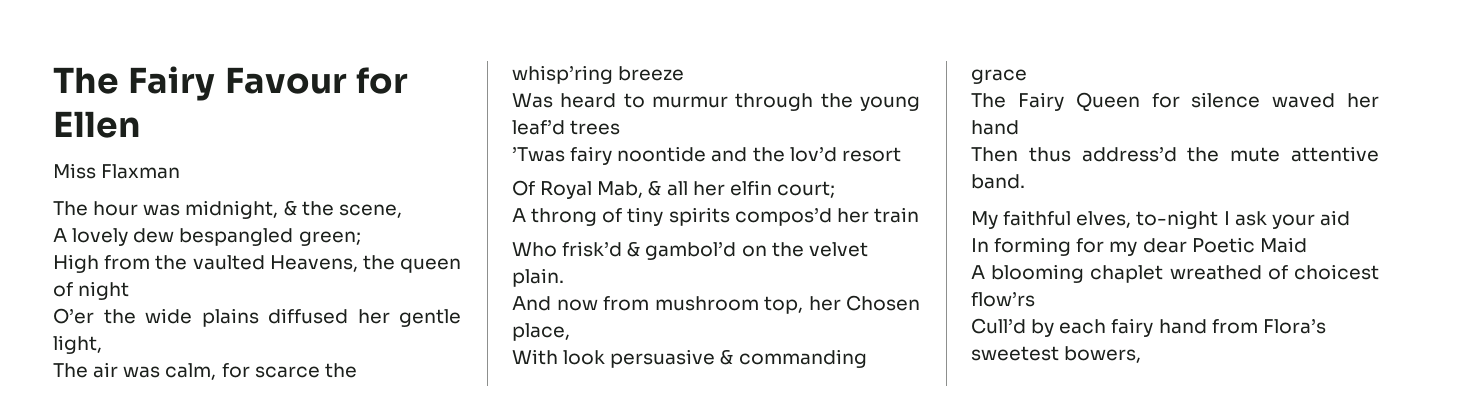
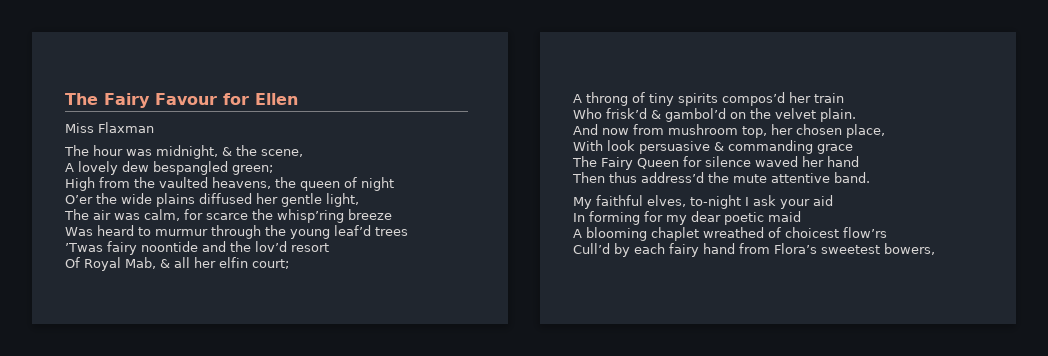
- High from the vaulted Heavens, the queen of night
+ High from the vaulted heavens, the queen of night
- And now from mushroom top, her Chosen place,
+ And now from mushroom top, her chosen place,
- In forming for my dear Poetic Maid
+ In forming for my dear poetic maid

